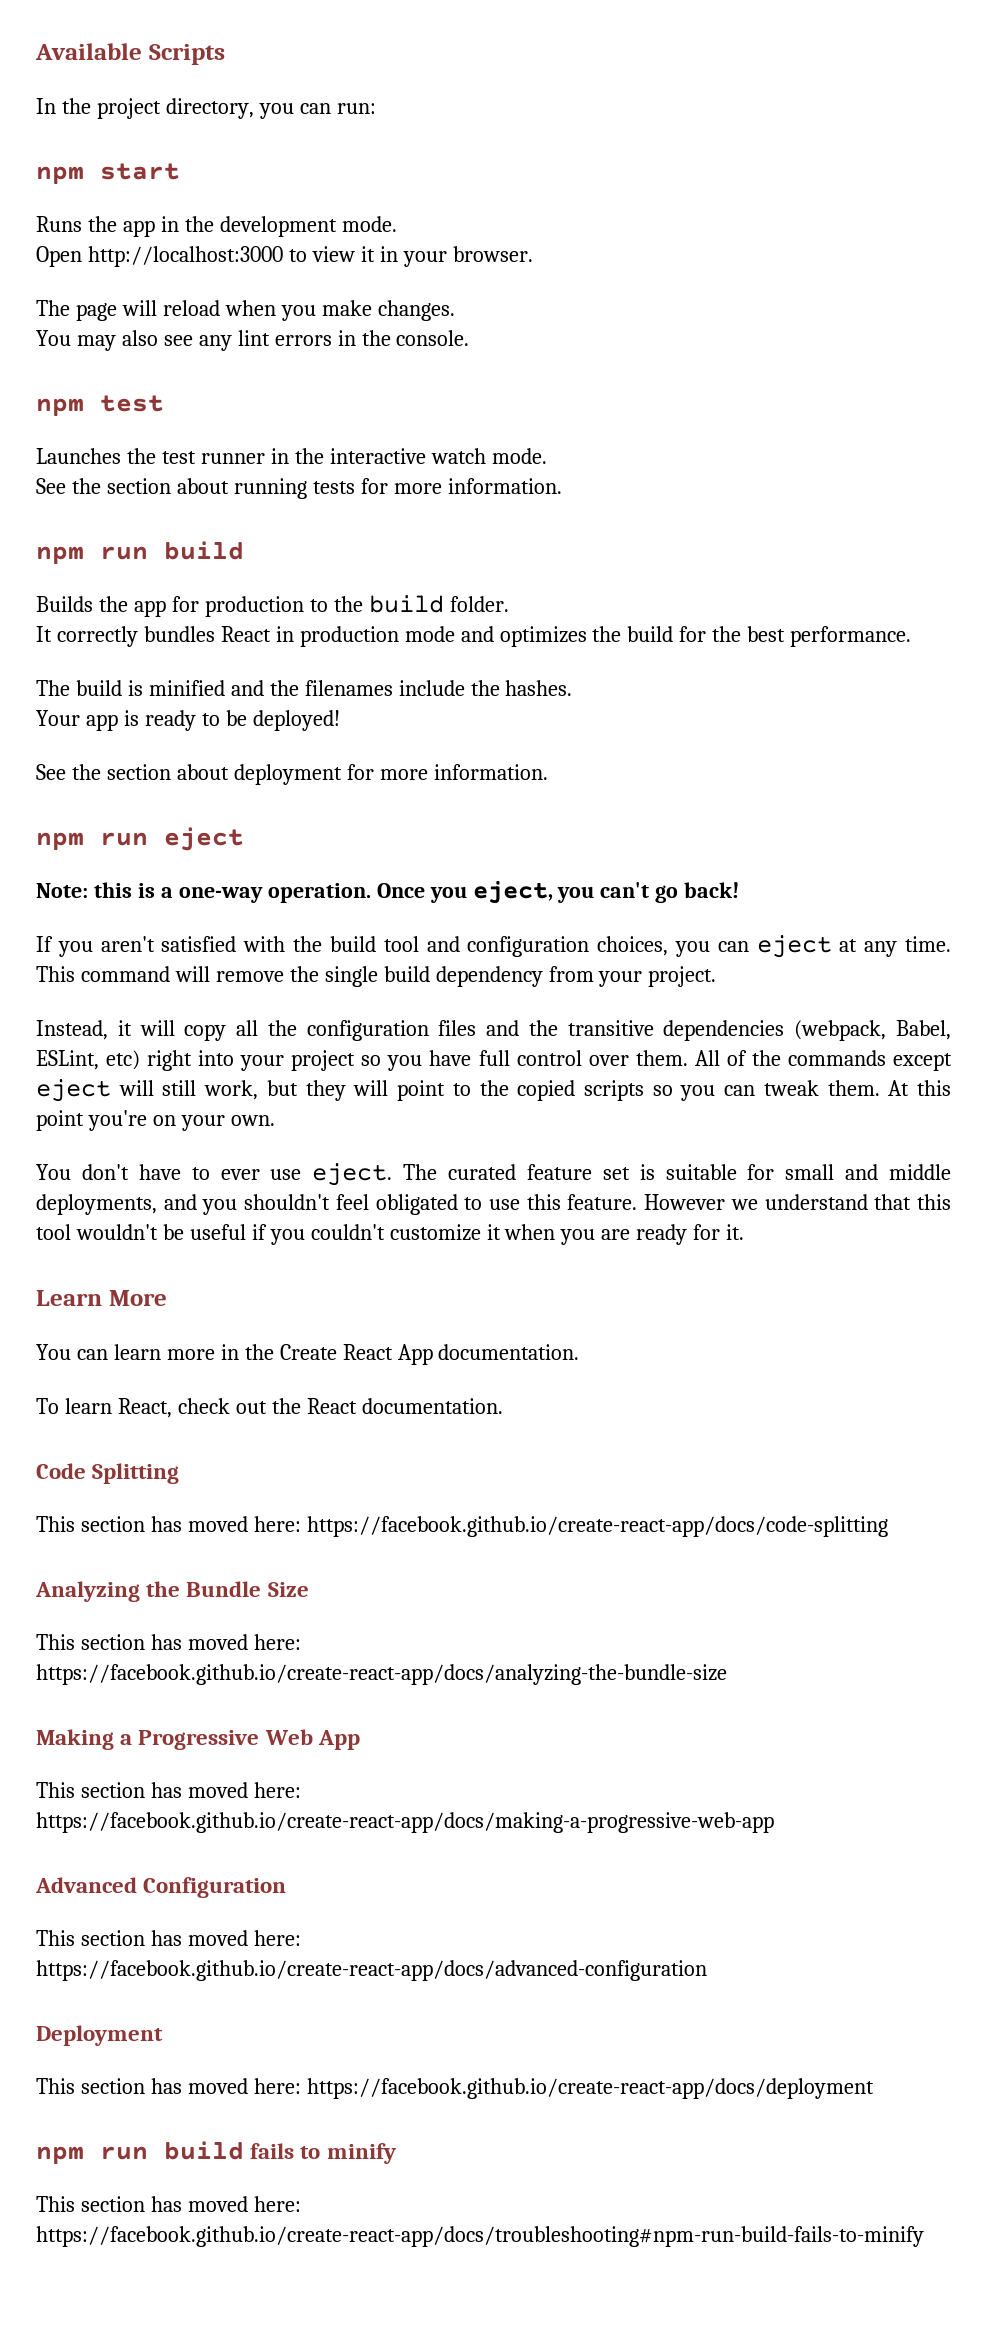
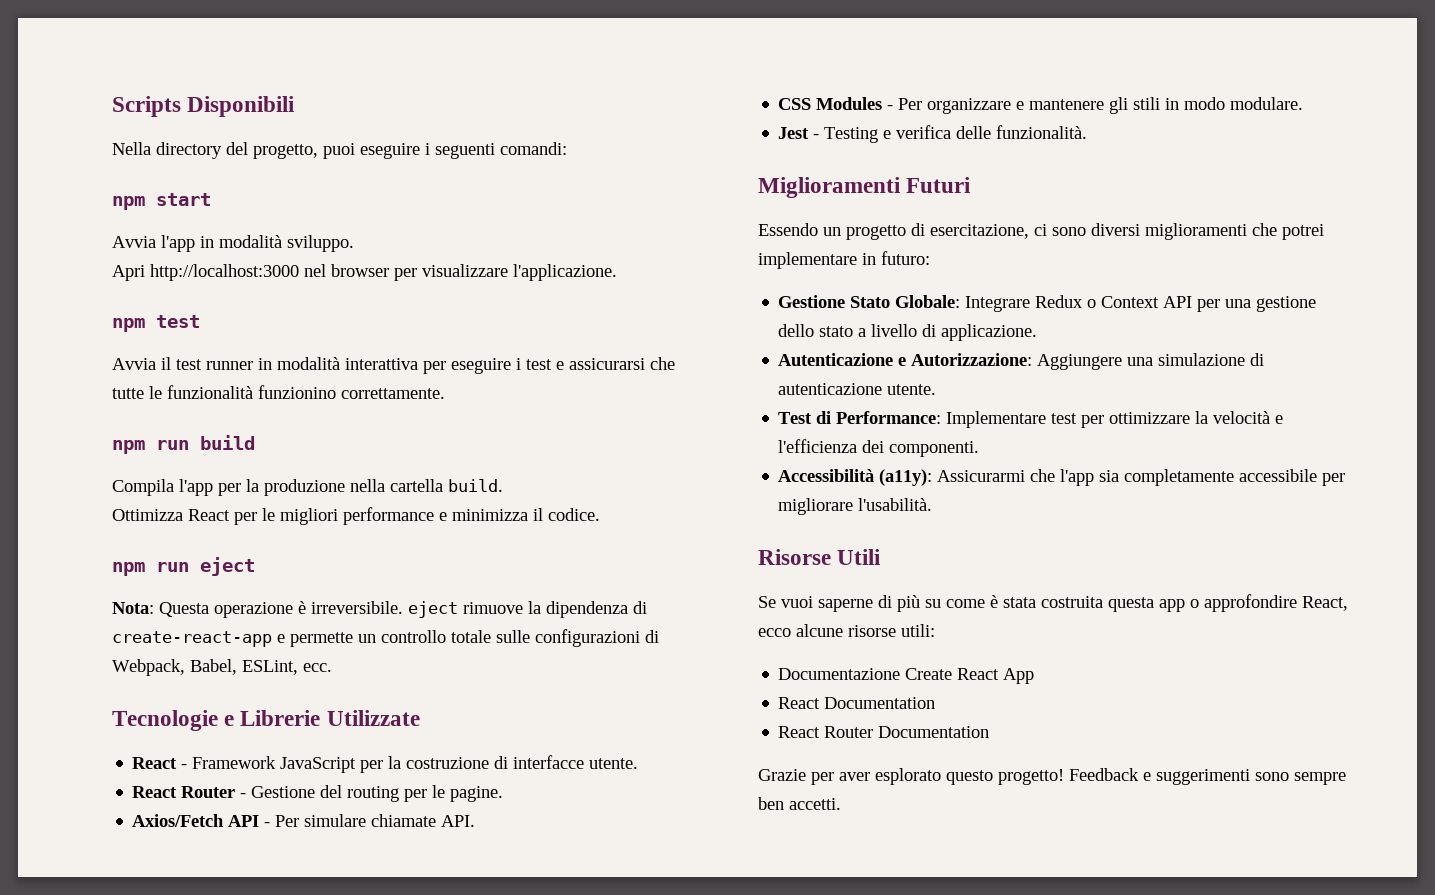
- Available Scripts
- In the project directory, you can run:
+ Scripts Disponibili
+ Nella directory del progetto, puoi eseguire i seguenti comandi:
  npm start
- Runs the app in the development mode.
- Open http://localhost:3000 to view it in your browser.
- The page will reload when you make changes.
- You may also see any lint errors in the console.
+ Avvia l'app in modalità sviluppo.
+ Apri http://localhost:3000 nel browser per visualizzare l'applicazione.
- Launches the test runner in the interactive watch mode.
- See the section about running tests for more information.
+ Avvia il test runner in modalità interattiva per eseguire i test e assicurarsi che tutte le funzionalità funzionino correttamente.
  npm run build
- Builds the app for production to the build folder.
- It correctly bundles React in production mode and optimizes the build for the best performance.
- The build is minified and the filenames include the hashes.
- Your app is ready to be deployed!
- See the section about deployment for more information.
+ Compila l'app per la produzione nella cartella build.
+ Ottimizza React per le migliori performance e minimizza il codice.
  npm run eject
- Note: this is a one-way operation. Once you eject, you can't go back!
- If you aren't satisfied with the build tool and configuration choices, you can eject at any time. This command will remove the single build dependency from your project.
- Instead, it will copy all the configuration files and the transitive dependencies (webpack, Babel, ESLint, etc) right into your project so you have full control over them. All of the commands except eject will still work, but they will point to the copied scripts so you can tweak them. At this point you're on your own.
- You don't have to ever use eject. The curated feature set is suitable for small and middle deployments, and you shouldn't feel obligated to use this feature. However we understand that this tool wouldn't be useful if you couldn't customize it when you are ready for it.
- Learn More
- You can learn more in the Create React App documentation.
- To learn React, check out the React documentation.
- Code Splitting
- This section has moved here: https://facebook.github.io/create-react-app/docs/code-splitting
- Analyzing the Bundle Size
- This section has moved here: https://facebook.github.io/create-react-app/docs/analyzing-the-bundle-size
- Making a Progressive Web App
- This section has moved here: https://facebook.github.io/create-react-app/docs/making-a-progressive-web-app
- Advanced Configuration
- This section has moved here: https://facebook.github.io/create-react-app/docs/advanced-configuration
- Deployment
- This section has moved here: https://facebook.github.io/create-react-app/docs/deployment
- npm run build fails to minify
- This section has moved here: https://facebook.github.io/create-react-app/docs/troubleshooting#npm-run-build-fails-to-minify
+ Nota: Questa operazione è irreversibile. eject rimuove la dipendenza di create-react-app e permette un controllo totale sulle configurazioni di Webpack, Babel, ESLint, ecc.
+ Tecnologie e Librerie Utilizzate
+ React - Framework JavaScript per la costruzione di interfacce utente.
+ React Router - Gestione del routing per le pagine.
+ Axios/Fetch API - Per simulare chiamate API.
+ CSS Modules - Per organizzare e mantenere gli stili in modo modulare.
+ Jest - Testing e verifica delle funzionalità.
+ Miglioramenti Futuri
+ Essendo un progetto di esercitazione, ci sono diversi miglioramenti che potrei implementare in futuro:
+ Gestione Stato Globale: Integrare Redux o Context API per una gestione dello stato a livello di applicazione.
+ Autenticazione e Autorizzazione: Aggiungere una simulazione di autenticazione utente.
+ Test di Performance: Implementare test per ottimizzare la velocità e l'efficienza dei componenti.
+ Accessibilità (a11y): Assicurarmi che l'app sia completamente accessibile per migliorare l'usabilità.
+ Risorse Utili
+ Se vuoi saperne di più su come è stata costruita questa app o approfondire React, ecco alcune risorse utili:
+ Documentazione Create React App
+ React Documentation
+ React Router Documentation
+ Grazie per aver esplorato questo progetto! Feedback e suggerimenti sono sempre ben accetti.

